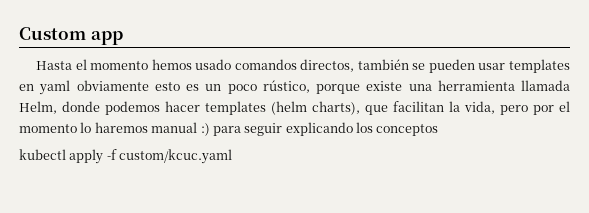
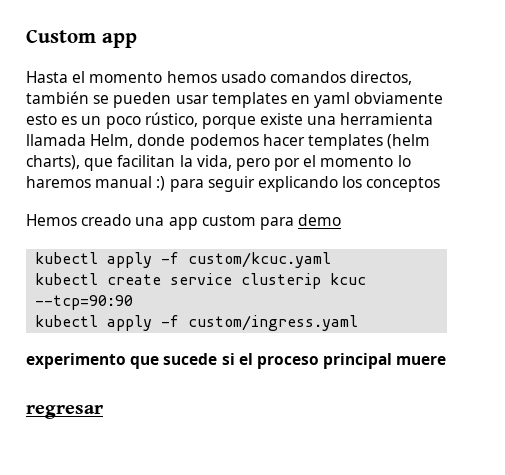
+ Hemos creado una app custom para demo
  kubectl apply -f custom/kcuc.yaml
+ kubectl create service clusterip kcuc --tcp=90:90
+ kubectl apply -f custom/ingress.yaml
+ experimento que sucede si el proceso principal muere
+ regresar

